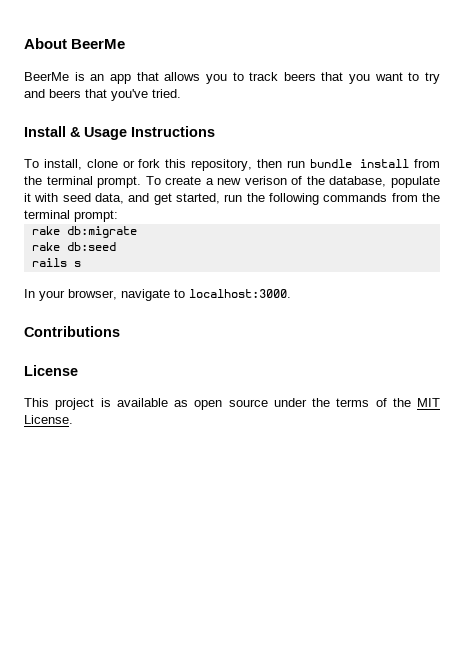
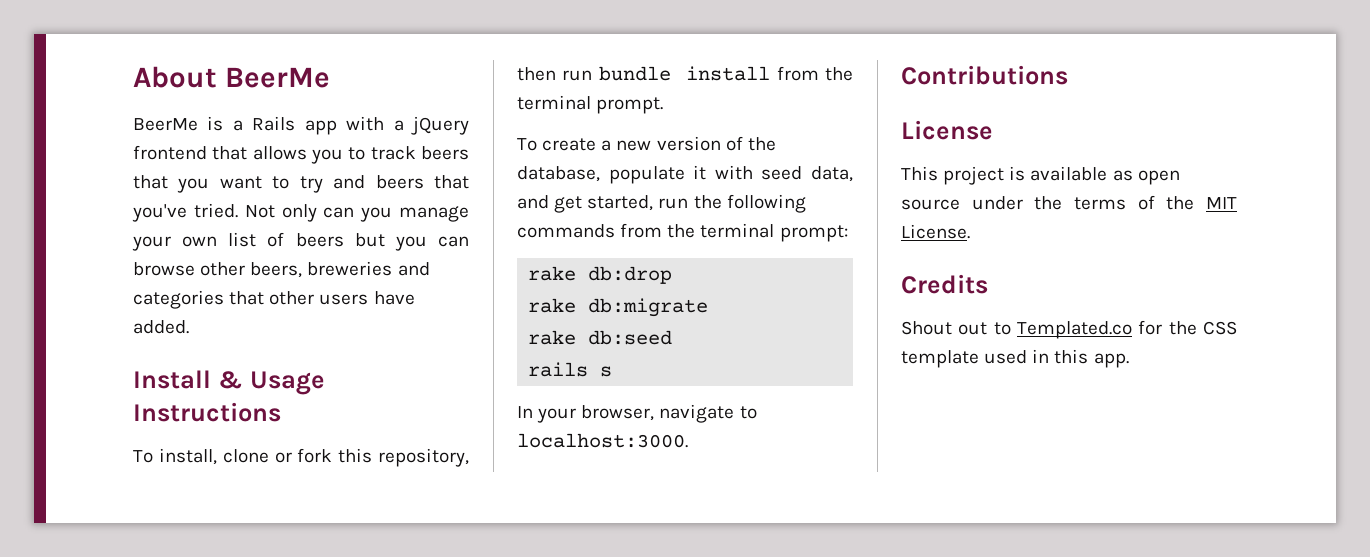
- BeerMe is an app that allows you to track beers that you want to try and beers that you've tried.
+ BeerMe is a Rails app with a jQuery frontend that allows you to track beers that you want to try and beers that you've tried. Not only can you manage your own list of beers but you can browse other beers, breweries and categories that other users have added.
- To install, clone or fork this repository, then run bundle install from the terminal prompt. To create a new verison of the database, populate it with seed data, and get started, run the following commands from the terminal prompt:
+ To install, clone or fork this repository, then run bundle install from the terminal prompt.
+ To create a new version of the database, populate it with seed data, and get started, run the following commands from the terminal prompt:
+ rake db:drop
+ Credits
+ Shout out to Templated.co for the CSS template used in this app.

